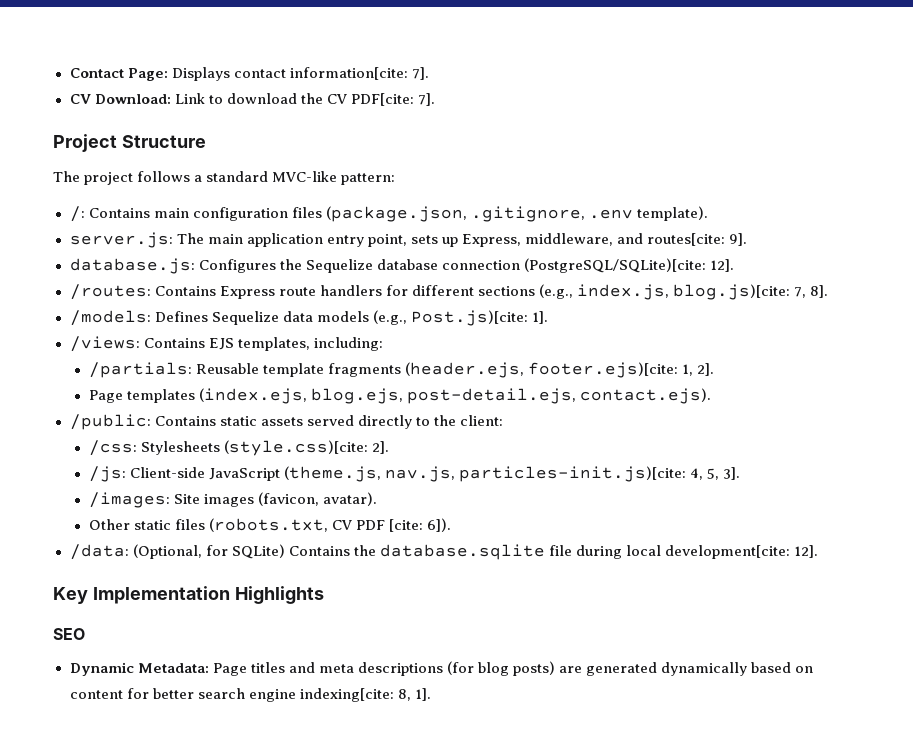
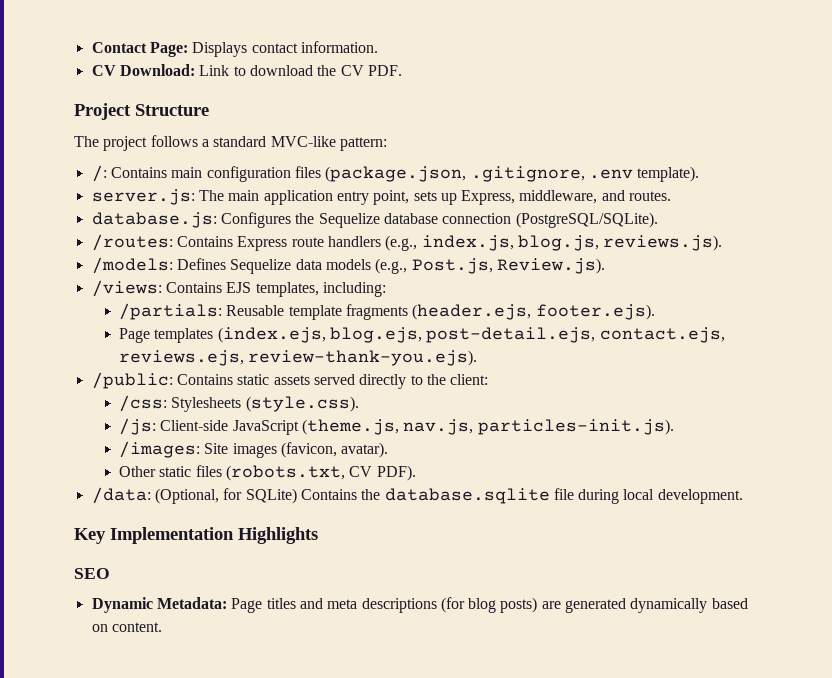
- Contact Page: Displays contact information[cite: 7].
+ Contact Page: Displays contact information.
- CV Download: Link to download the CV PDF[cite: 7].
+ CV Download: Link to download the CV PDF.
- server.js: The main application entry point, sets up Express, middleware, and routes[cite: 9].
+ server.js: The main application entry point, sets up Express, middleware, and routes.
- database.js: Configures the Sequelize database connection (PostgreSQL/SQLite)[cite: 12].
+ database.js: Configures the Sequelize database connection (PostgreSQL/SQLite).
- /routes: Contains Express route handlers for different sections (e.g., index.js, blog.js)[cite: 7, 8].
+ /routes: Contains Express route handlers (e.g., index.js, blog.js, reviews.js).
- /models: Defines Sequelize data models (e.g., Post.js)[cite: 1].
+ /models: Defines Sequelize data models (e.g., Post.js, Review.js).
- /partials: Reusable template fragments (header.ejs, footer.ejs)[cite: 1, 2].
+ /partials: Reusable template fragments (header.ejs, footer.ejs).
- Page templates (index.ejs, blog.ejs, post-detail.ejs, contact.ejs).
+ Page templates (index.ejs, blog.ejs, post-detail.ejs, contact.ejs, reviews.ejs, review-thank-you.ejs).
- /css: Stylesheets (style.css)[cite: 2].
+ /css: Stylesheets (style.css).
- /js: Client-side JavaScript (theme.js, nav.js, particles-init.js)[cite: 4, 5, 3].
+ /js: Client-side JavaScript (theme.js, nav.js, particles-init.js).
- Other static files (robots.txt, CV PDF [cite: 6]).
+ Other static files (robots.txt, CV PDF).
- /data: (Optional, for SQLite) Contains the database.sqlite file during local development[cite: 12].
+ /data: (Optional, for SQLite) Contains the database.sqlite file during local development.
- Dynamic Metadata: Page titles and meta descriptions (for blog posts) are generated dynamically based on content for better search engine indexing[cite: 8, 1].
+ Dynamic Metadata: Page titles and meta descriptions (for blog posts) are generated dynamically based on content.

